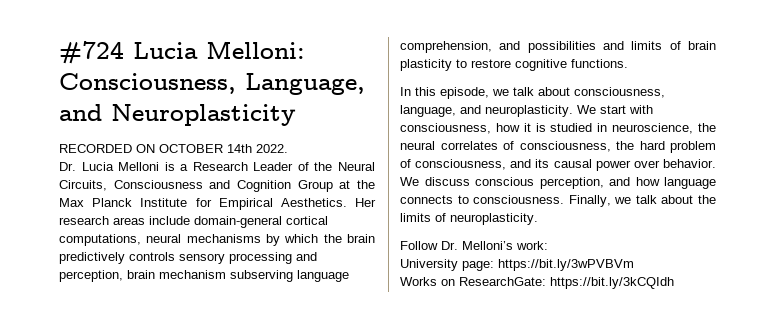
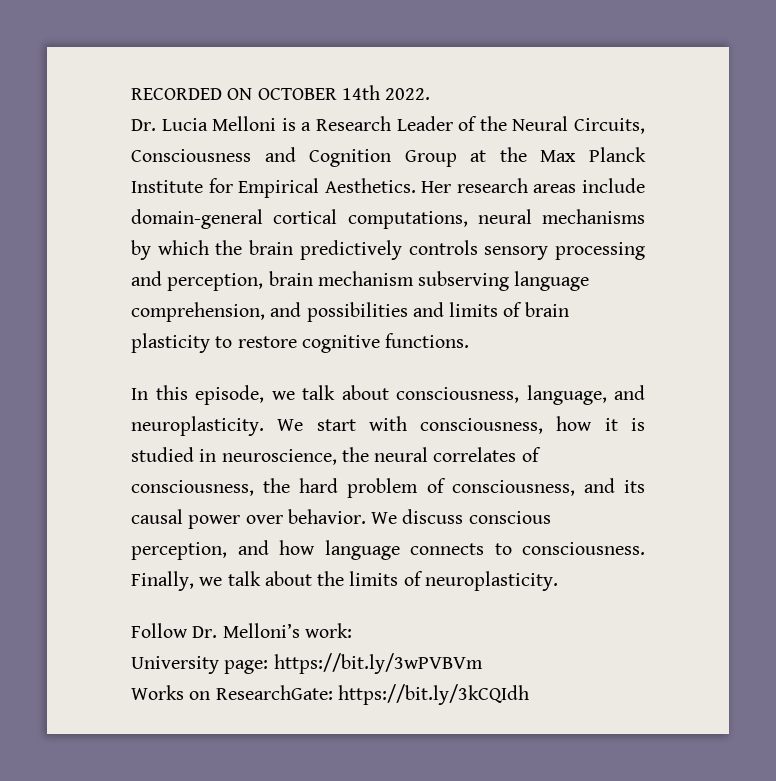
- #724 Lucia Melloni: Consciousness, Language, and Neuroplasticity

